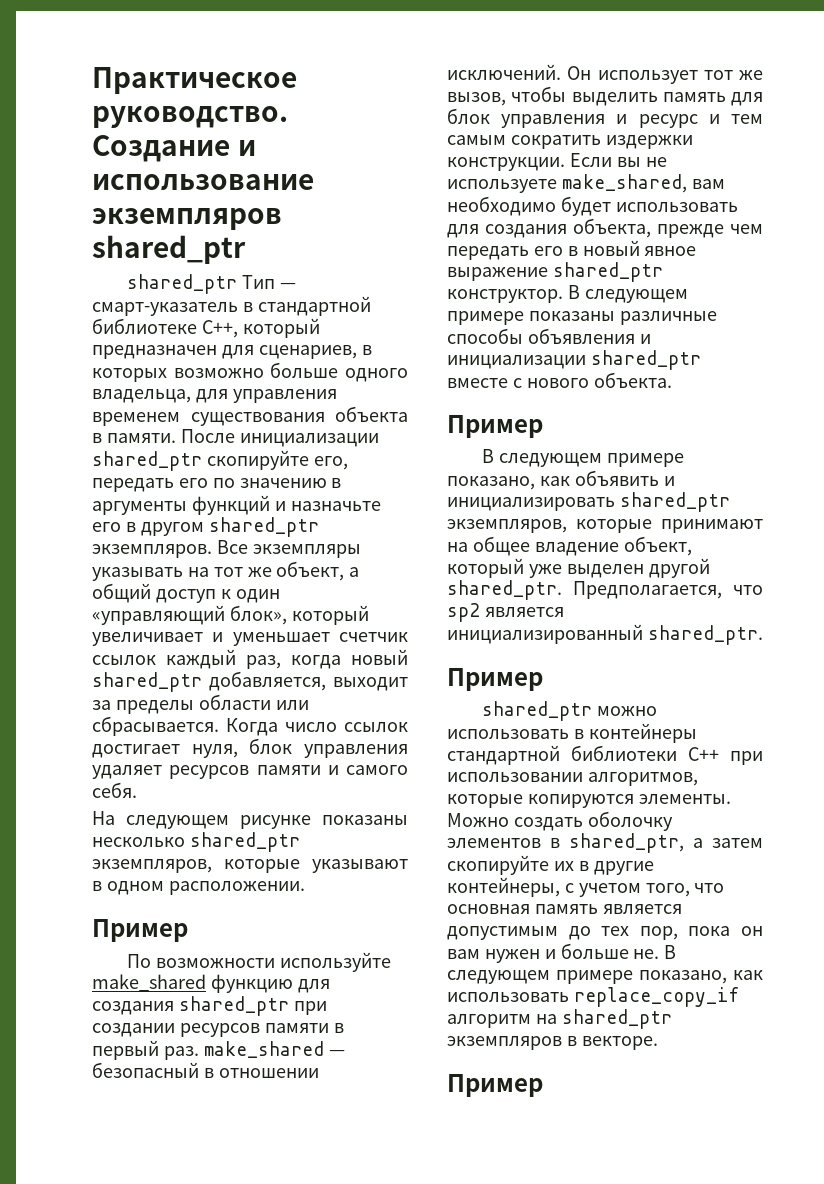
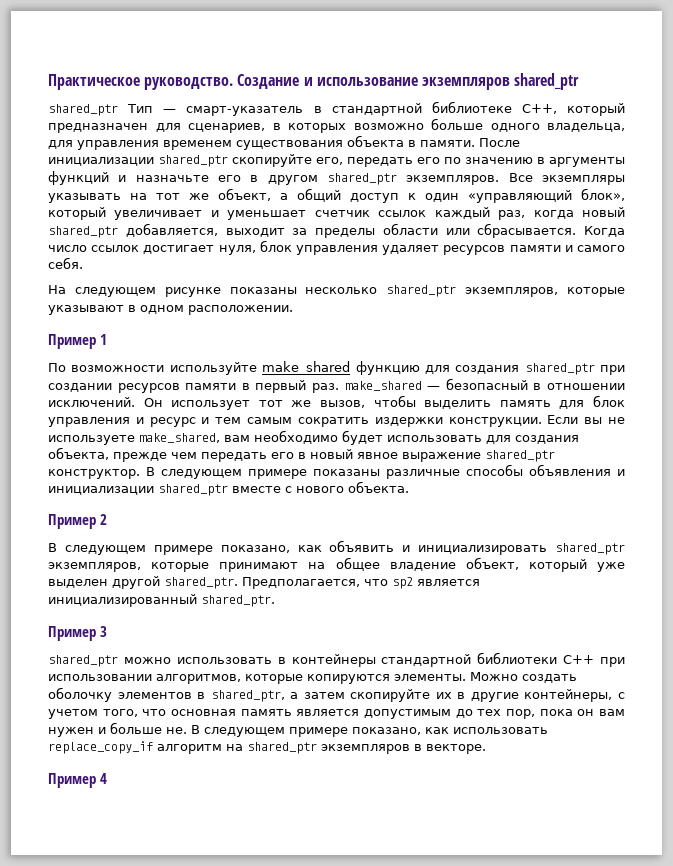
  На следующем рисунке показаны несколько shared_ptr экземпляров, которые указывают в одном расположении.
- Пример
+ Пример 1
  В следующем примере показаны различные способы объявления и инициализации shared_ptr вместе с нового объекта.
- Пример
+ Пример 2
  Предполагается, что sp2 является инициализированный shared_ptr.
- Пример
+ Пример 3
  В следующем примере показано, как использовать replace_copy_if алгоритм на shared_ptr экземпляров в векторе.
- Пример
+ Пример 4

